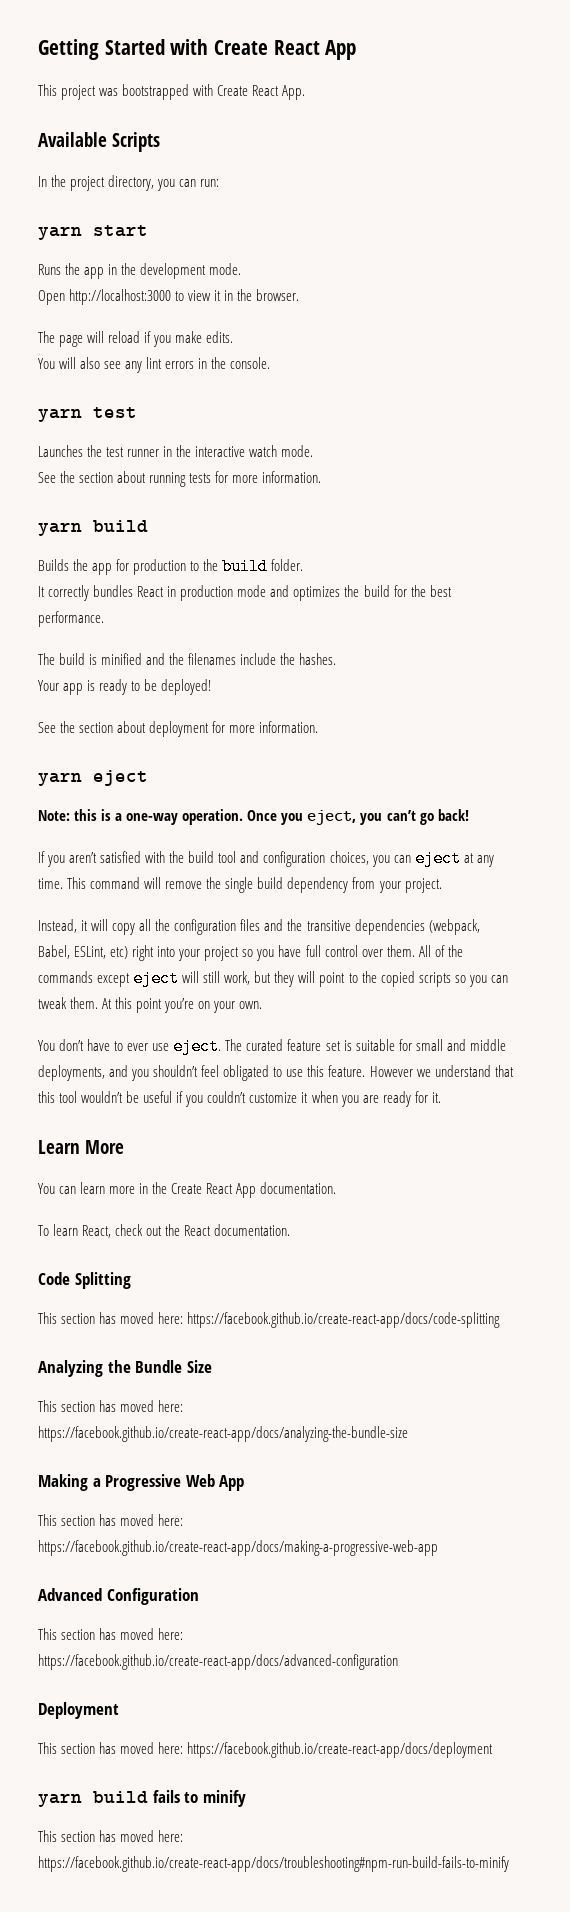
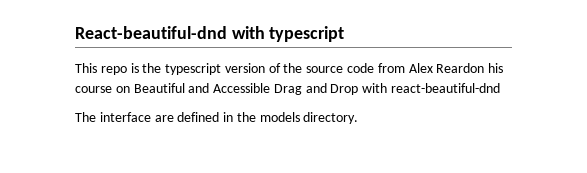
- Getting Started with Create React App
- This project was bootstrapped with Create React App.
- Available Scripts
- In the project directory, you can run:
- yarn start
- Runs the app in the development mode.
- Open http://localhost:3000 to view it in the browser.
- The page will reload if you make edits.
- You will also see any lint errors in the console.
- yarn test
- Launches the test runner in the interactive watch mode.
- See the section about running tests for more information.
- yarn build
- Builds the app for production to the build folder.
- It correctly bundles React in production mode and optimizes the build for the best performance.
- The build is minified and the filenames include the hashes.
- Your app is ready to be deployed!
- See the section about deployment for more information.
- yarn eject
- Note: this is a one-way operation. Once you eject, you can’t go back!
- If you aren’t satisfied with the build tool and configuration choices, you can eject at any time. This command will remove the single build dependency from your project.
- Instead, it will copy all the configuration files and the transitive dependencies (webpack, Babel, ESLint, etc) right into your project so you have full control over them. All of the commands except eject will still work, but they will point to the copied scripts so you can tweak them. At this point you’re on your own.
- You don’t have to ever use eject. The curated feature set is suitable for small and middle deployments, and you shouldn’t feel obligated to use this feature. However we understand that this tool wouldn’t be useful if you couldn’t customize it when you are ready for it.
- Learn More
- You can learn more in the Create React App documentation.
- To learn React, check out the React documentation.
- Code Splitting
- This section has moved here: https://facebook.github.io/create-react-app/docs/code-splitting
- Analyzing the Bundle Size
- This section has moved here: https://facebook.github.io/create-react-app/docs/analyzing-the-bundle-size
- Making a Progressive Web App
- This section has moved here: https://facebook.github.io/create-react-app/docs/making-a-progressive-web-app
- Advanced Configuration
- This section has moved here: https://facebook.github.io/create-react-app/docs/advanced-configuration
- Deployment
- This section has moved here: https://facebook.github.io/create-react-app/docs/deployment
- yarn build fails to minify
- This section has moved here: https://facebook.github.io/create-react-app/docs/troubleshooting#npm-run-build-fails-to-minify
+ React-beautiful-dnd with typescript
+ This repo is the typescript version of the source code from Alex Reardon his course on Beautiful and Accessible Drag and Drop with react-beautiful-dnd
+ The interface are defined in the models directory.

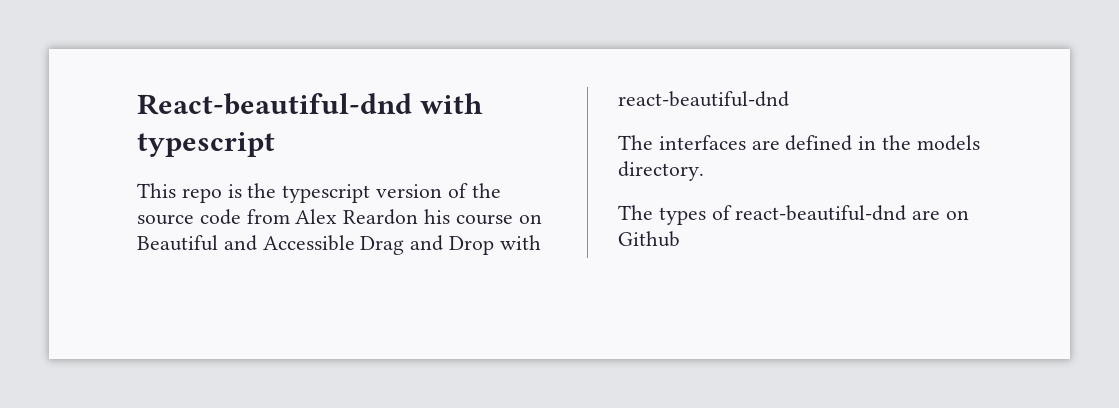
- The interface are defined in the models directory.
+ The interfaces are defined in the models directory.
+ The types of react-beautiful-dnd are on Github

